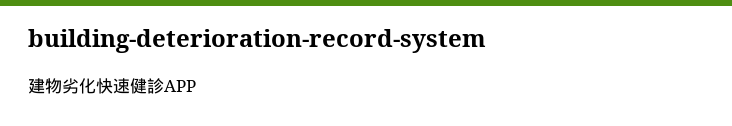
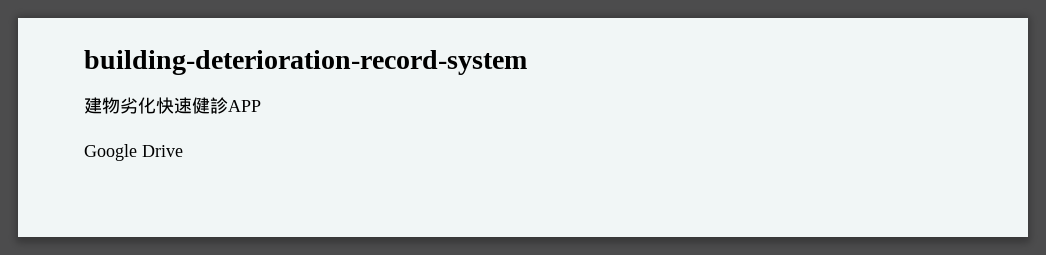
+ Google Drive

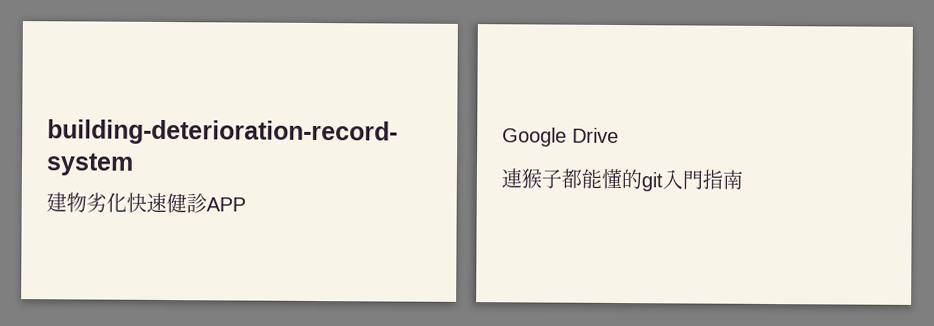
+ 連猴子都能懂的git入門指南

